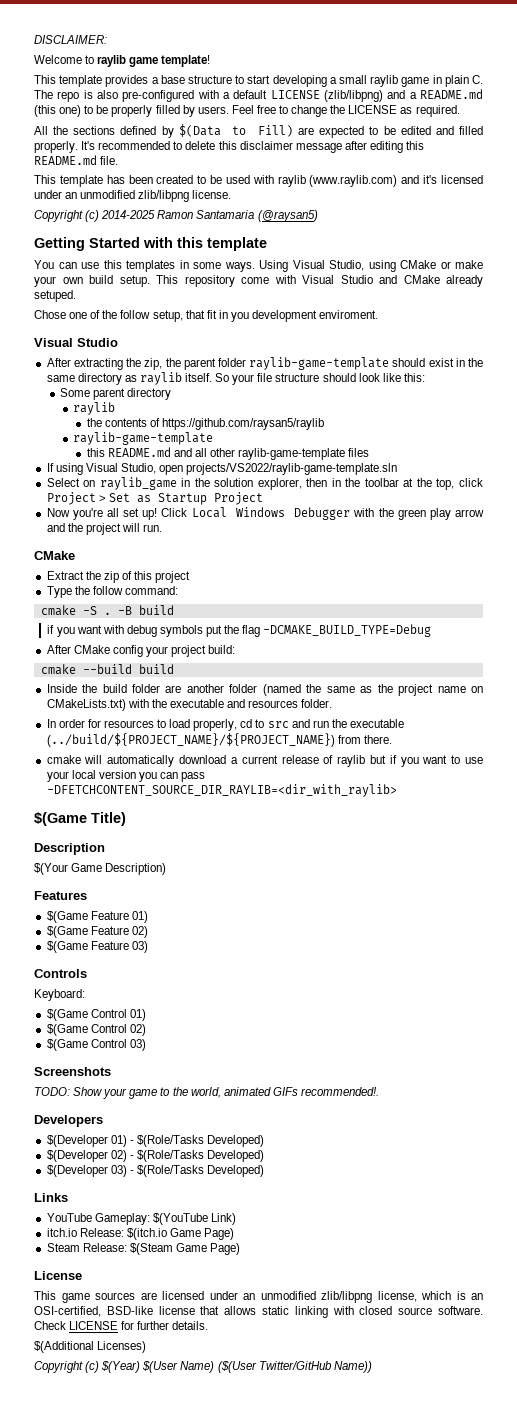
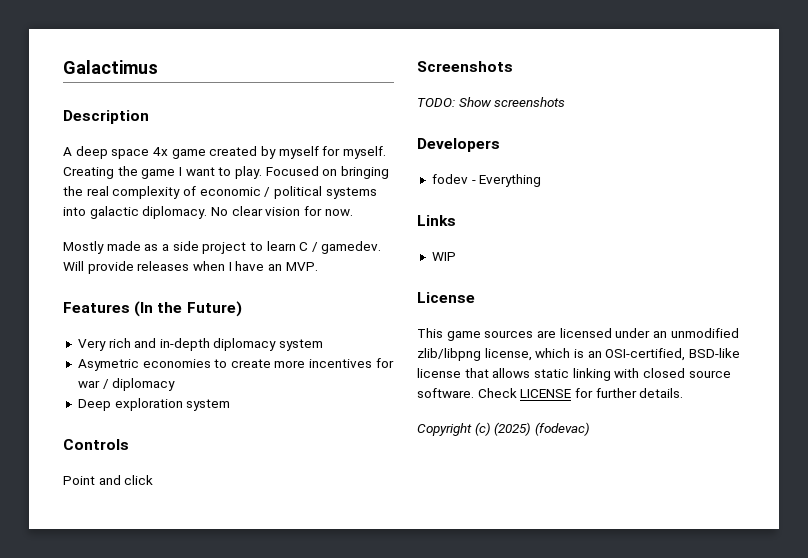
- DISCLAIMER:
- Welcome to raylib game template!
- This template provides a base structure to start developing a small raylib game in plain C. The repo is also pre-configured with a default LICENSE (zlib/libpng) and a README.md (this one) to be properly filled by users. Feel free to change the LICENSE as required.
- All the sections defined by $(Data to Fill) are expected to be edited and filled properly. It's recommended to delete this disclaimer message after editing this README.md file.
- This template has been created to be used with raylib (www.raylib.com) and it's licensed under an unmodified zlib/libpng license.
- Copyright (c) 2014-2025 Ramon Santamaria (@raysan5)
- Getting Started with this template
- You can use this templates in some ways. Using Visual Studio, using CMake or make your own build setup. This repository come with Visual Studio and CMake already setuped.
- Chose one of the follow setup, that fit in you development enviroment.
- Visual Studio
- After extracting the zip, the parent folder raylib-game-template should exist in the same directory as raylib itself. So your file structure should look like this:
- Some parent directory
- raylib
- the contents of https://github.com/raysan5/raylib
- raylib-game-template
- this README.md and all other raylib-game-template files
- If using Visual Studio, open projects/VS2022/raylib-game-template.sln
- Select on raylib_game in the solution explorer, then in the toolbar at the top, click Project > Set as Startup Project
- Now you're all set up! Click Local Windows Debugger with the green play arrow and the project will run.
- CMake
- Extract the zip of this project
- Type the follow command:
- cmake -S . -B build
- if you want with debug symbols put the flag -DCMAKE_BUILD_TYPE=Debug
- After CMake config your project build:
- cmake --build build
- Inside the build folder are another folder (named the same as the project name on CMakeLists.txt) with the executable and resources folder.
- In order for resources to load properly, cd to src and run the executable (../build/${PROJECT_NAME}/${PROJECT_NAME}) from there.
- cmake will automatically download a current release of raylib but if you want to use your local version you can pass -DFETCHCONTENT_SOURCE_DIR_RAYLIB=<dir_with_raylib>
- $(Game Title)
+ Galactimus
  Description
- $(Your Game Description)
- Features
- $(Game Feature 01)
- $(Game Feature 02)
- $(Game Feature 03)
+ A deep space 4x game created by myself for myself. Creating the game I want to play. Focused on bringing the real complexity of economic / political systems into galactic diplomacy. No clear vision for now.
+ Mostly made as a side project to learn C / gamedev. Will provide releases when I have an MVP.
+ Features (In the Future)
+ Very rich and in-depth diplomacy system
+ Asymetric economies to create more incentives for war / diplomacy
+ Deep exploration system
  Controls
- Keyboard:
- $(Game Control 01)
- $(Game Control 02)
- $(Game Control 03)
+ Point and click
  Screenshots
- TODO: Show your game to the world, animated GIFs recommended!.
+ TODO: Show screenshots
  Developers
- $(Developer 01) - $(Role/Tasks Developed)
- $(Developer 02) - $(Role/Tasks Developed)
- $(Developer 03) - $(Role/Tasks Developed)
+ fodev - Everything
  Links
- YouTube Gameplay: $(YouTube Link)
- itch.io Release: $(itch.io Game Page)
- Steam Release: $(Steam Game Page)
+ WIP
- $(Additional Licenses)
- Copyright (c) $(Year) $(User Name) ($(User Twitter/GitHub Name))
+ Copyright (c) (2025) (fodevac)

